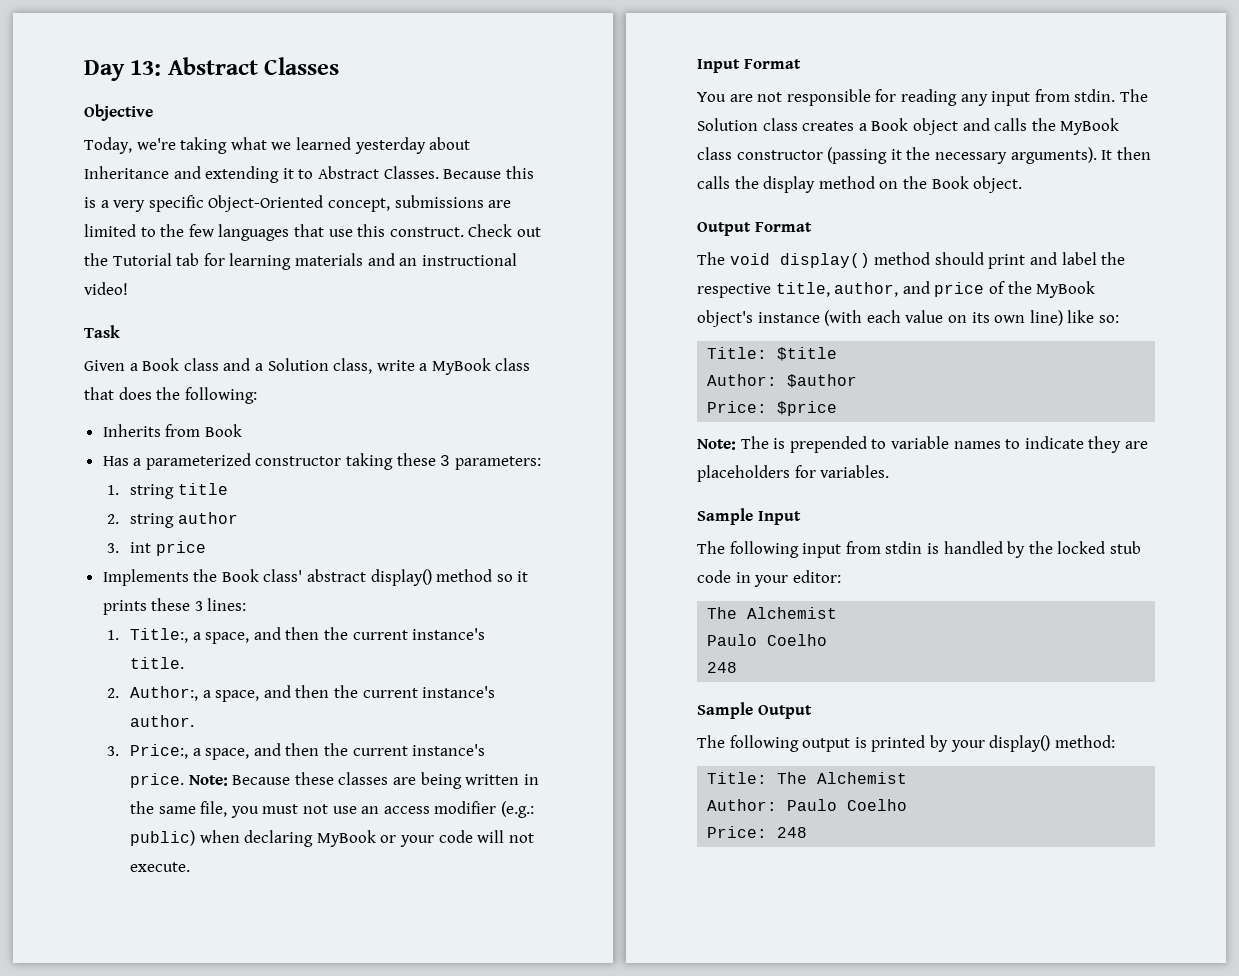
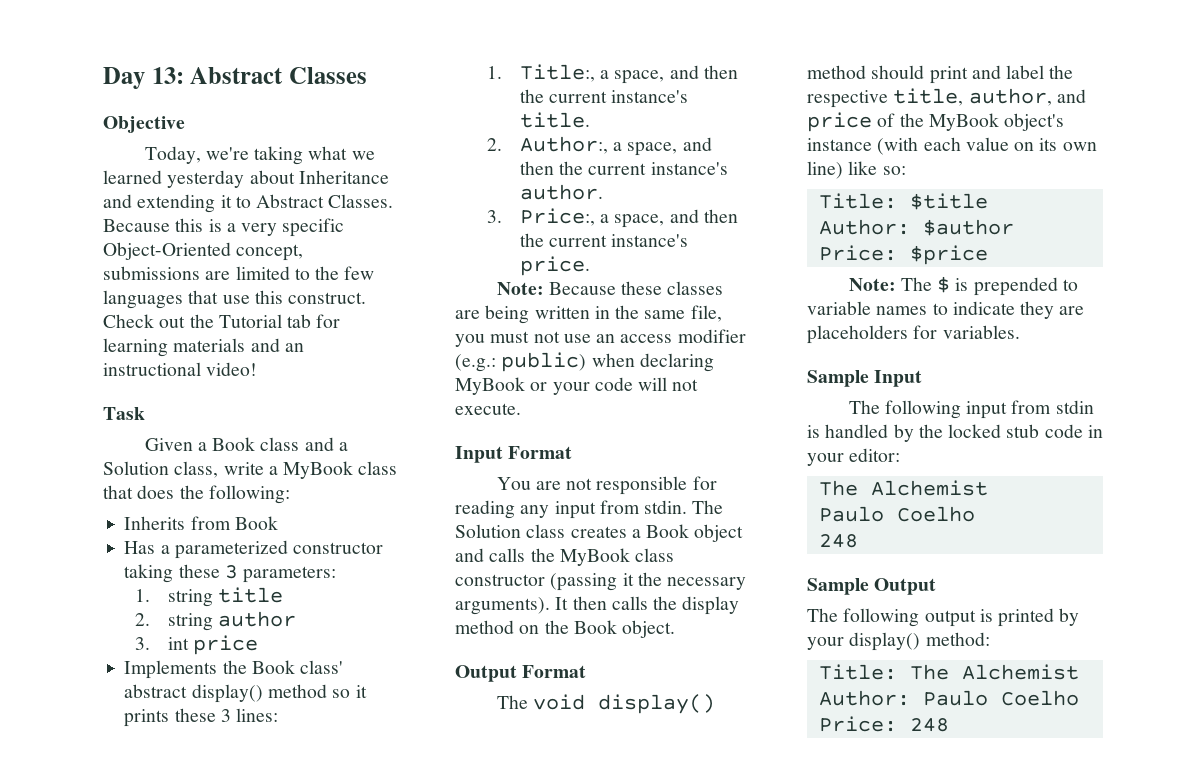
- 3. Price:, a space, and then the current instance's price. Note: Because these classes are being written in the same file, you must not use an access modifier (e.g.: public) when declaring MyBook or your code will not execute.
+ 3. Price:, a space, and then the current instance's price.
+ Note: Because these classes are being written in the same file, you must not use an access modifier (e.g.: public) when declaring MyBook or your code will not execute.
- Note: The is prepended to variable names to indicate they are placeholders for variables.
+ Note: The $ is prepended to variable names to indicate they are placeholders for variables.

